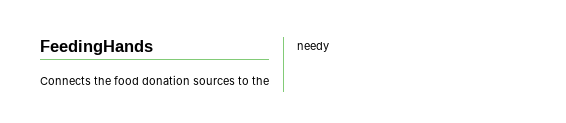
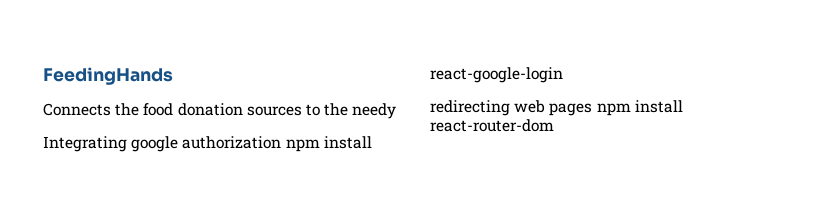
+ Integrating google authorization npm install react-google-login
+ redirecting web pages npm install react-router-dom

